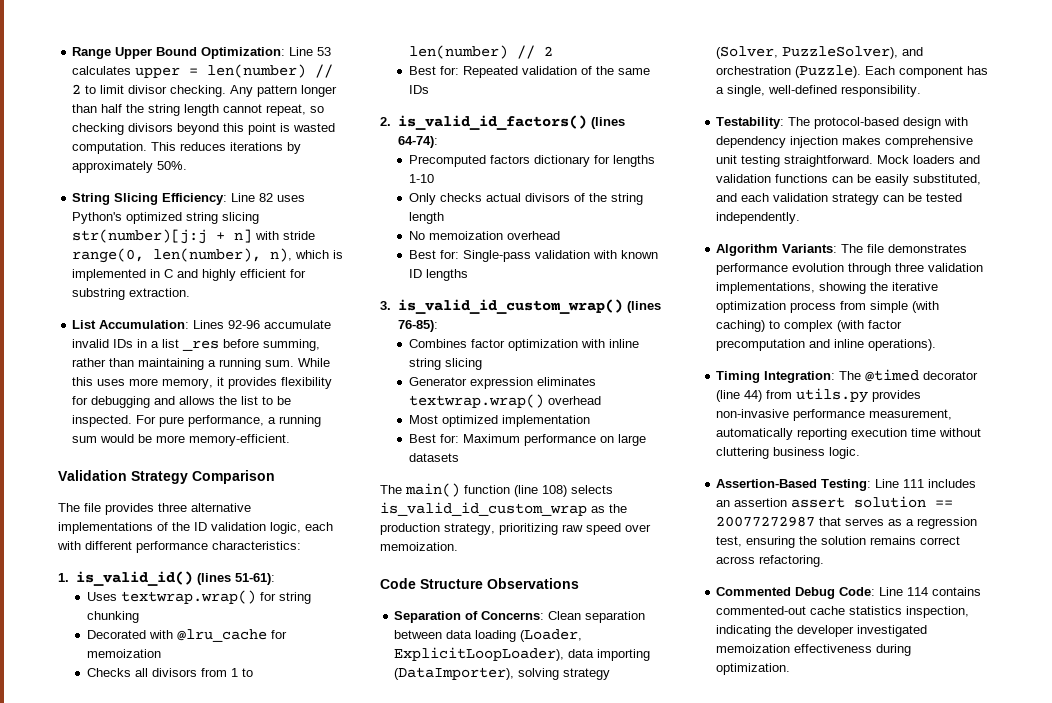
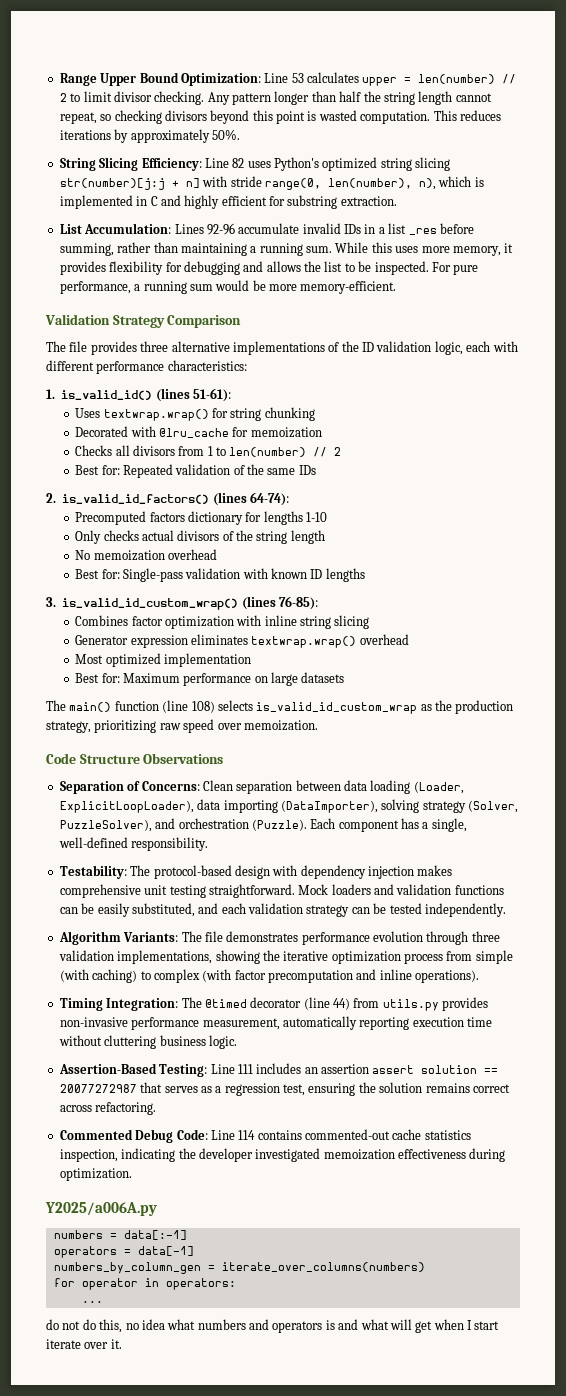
+ Y2025/a006A.py
+ numbers = data[:-1]
+ operators = data[-1]
+ numbers_by_column_gen = iterate_over_columns(numbers)
+ for operator in operators:
+ ...
+ do not do this, no idea what numbers and operators is and what will get when I start iterate over it.

